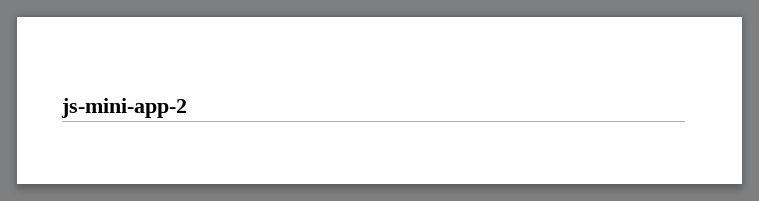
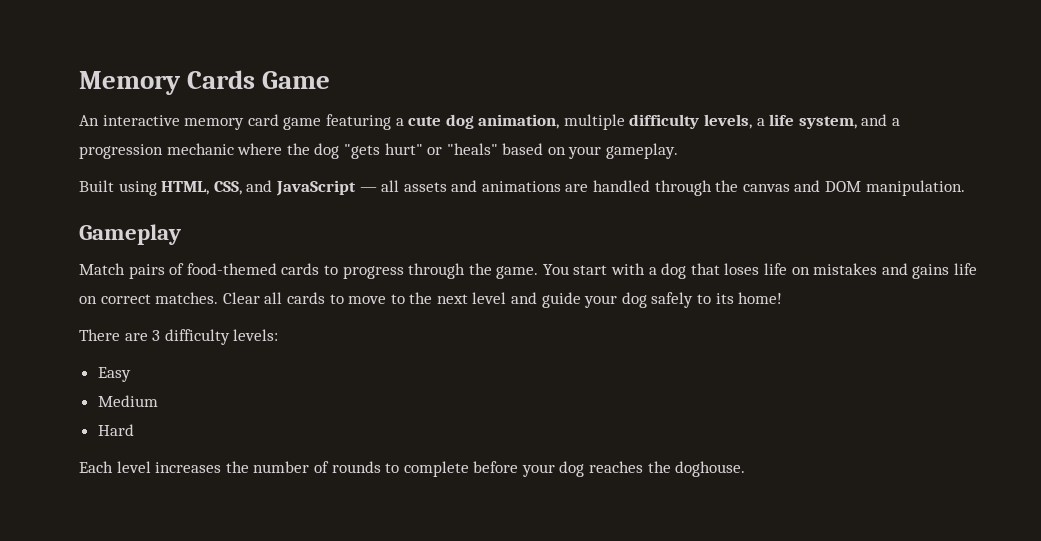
- js-mini-app-2
+ Memory Cards Game
+ An interactive memory card game featuring a cute dog animation, multiple difficulty levels, a life system, and a progression mechanic where the dog "gets hurt" or "heals" based on your gameplay.
+ Built using HTML, CSS, and JavaScript — all assets and animations are handled through the canvas and DOM manipulation.
+ Gameplay
+ Match pairs of food-themed cards to progress through the game. You start with a dog that loses life on mistakes and gains life on correct matches. Clear all cards to move to the next level and guide your dog safely to its home!
+ There are 3 difficulty levels:
+ Easy
+ Medium
+ Hard
+ Each level increases the number of rounds to complete before your dog reaches the doghouse.

